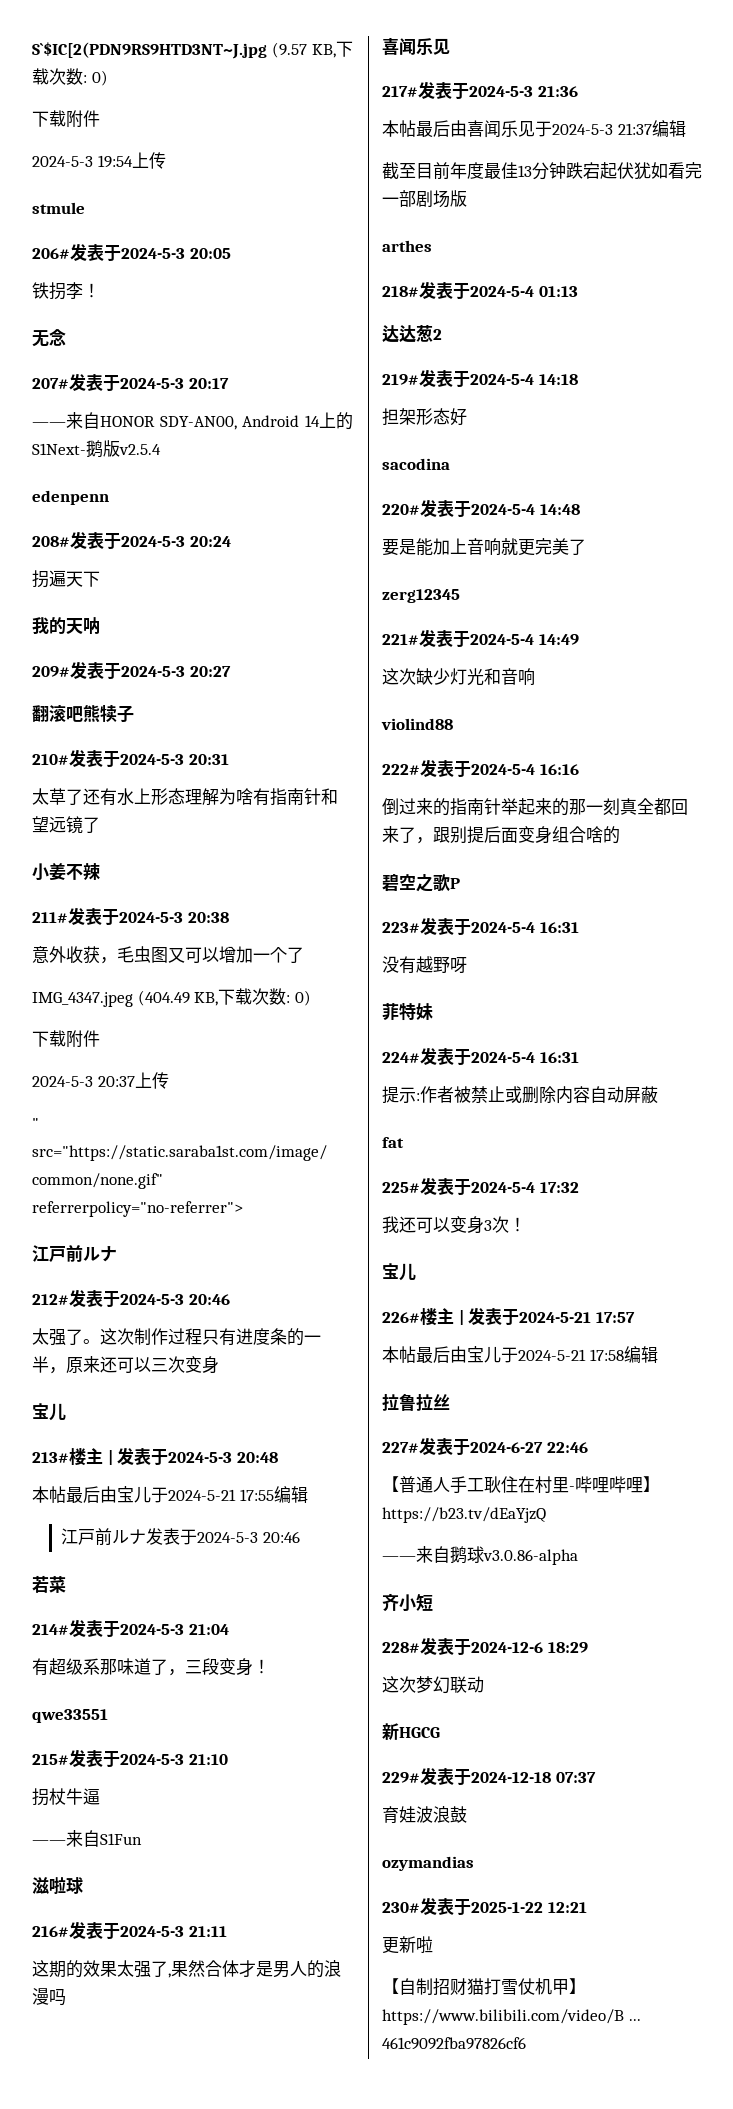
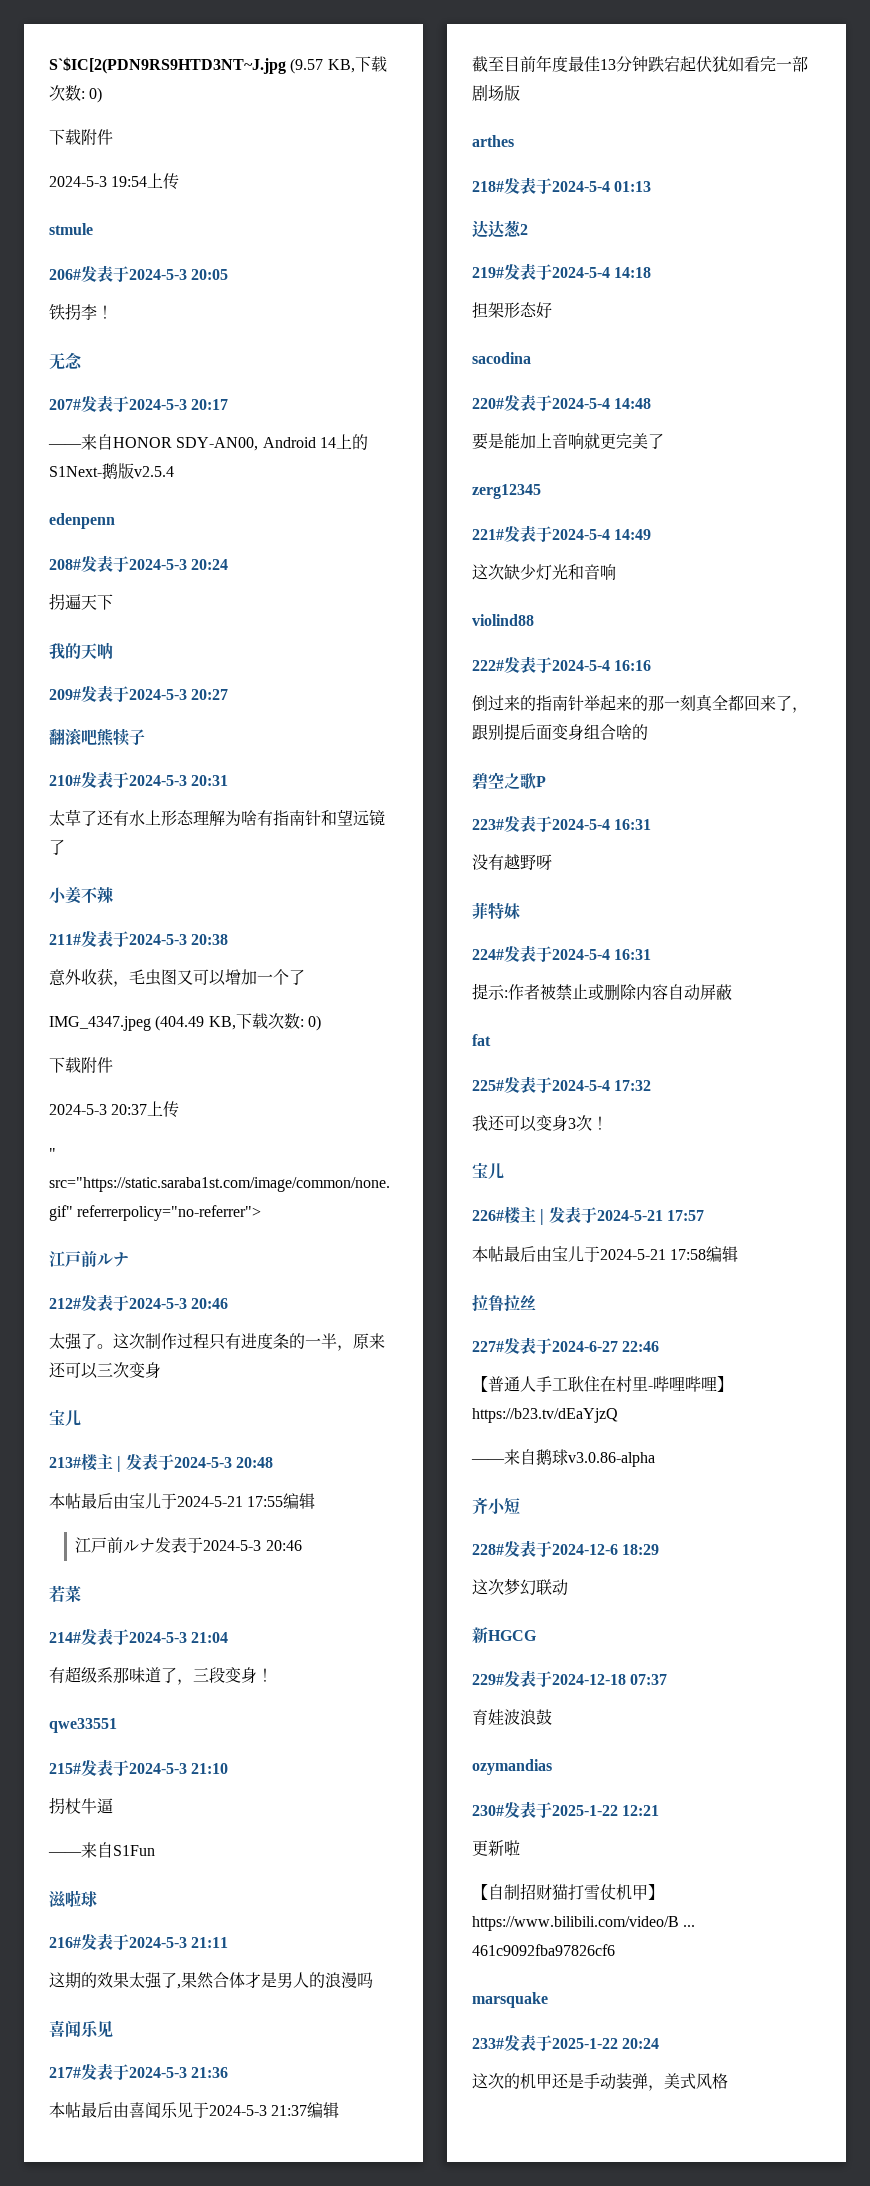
+ marsquake
+ 233#发表于2025-1-22 20:24
+ 这次的机甲还是手动装弹，美式风格

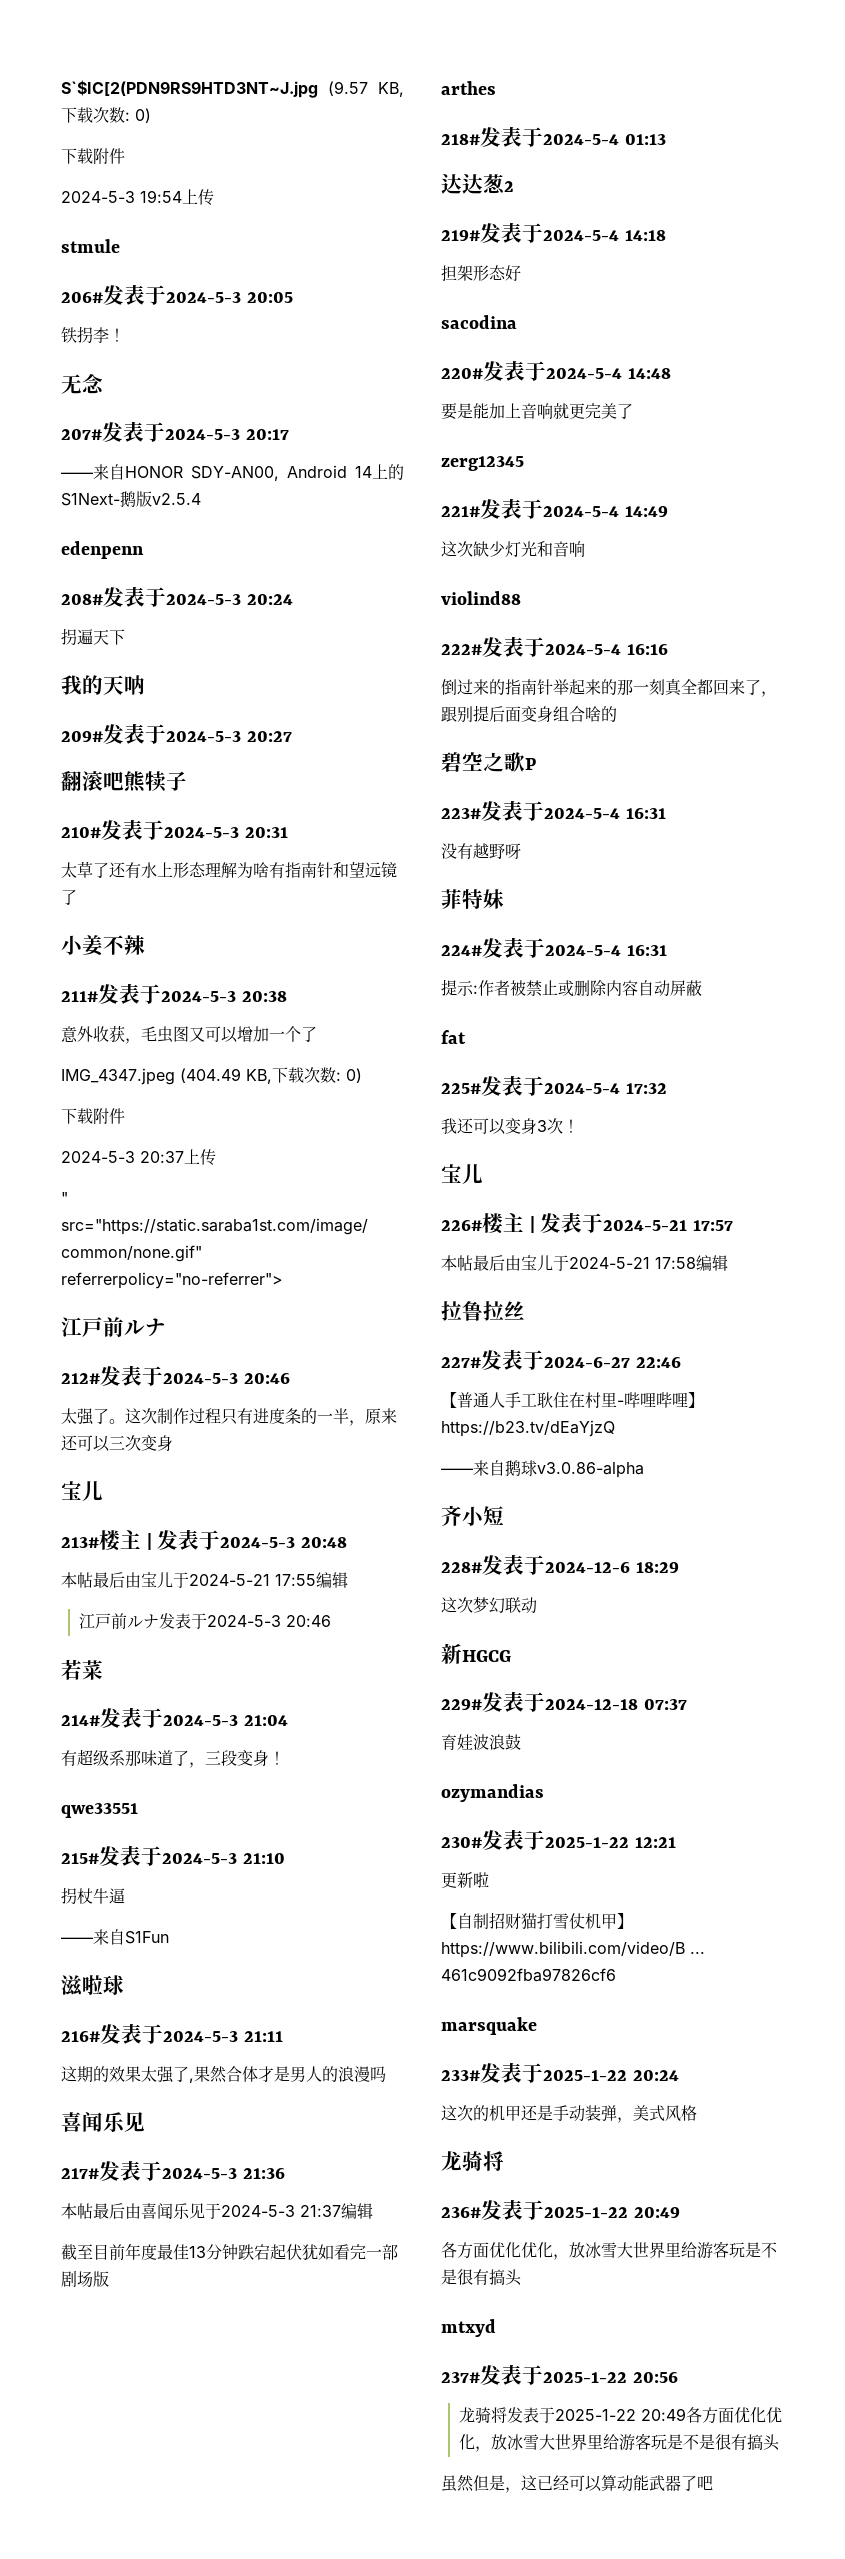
  这次的机甲还是手动装弹，美式风格
+ 龙骑将
+ 236#发表于2025-1-22 20:49
+ 各方面优化优化，放冰雪大世界里给游客玩是不是很有搞头
+ mtxyd
+ 237#发表于2025-1-22 20:56
+ 龙骑将发表于2025-1-22 20:49各方面优化优化，放冰雪大世界里给游客玩是不是很有搞头
+ 虽然但是，这已经可以算动能武器了吧

